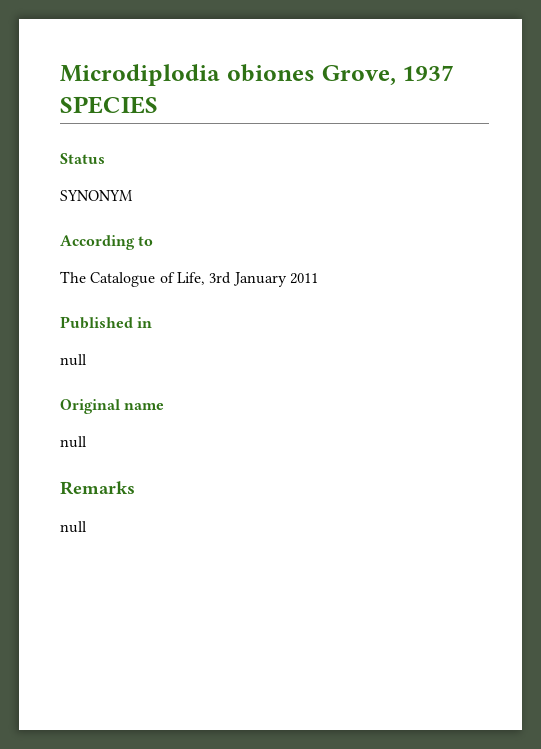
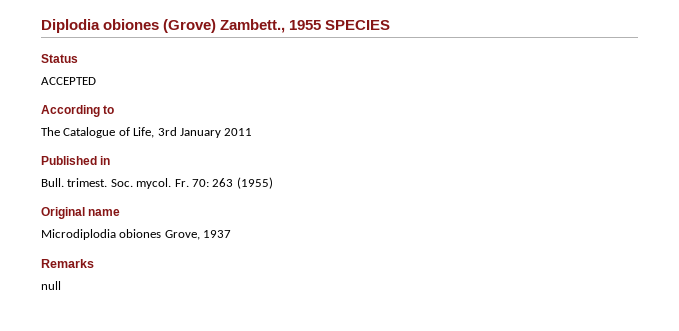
- Microdiplodia obiones Grove, 1937 SPECIES
+ Diplodia obiones (Grove) Zambett., 1955 SPECIES
- SYNONYM
+ ACCEPTED
  Published in
- null
+ Bull. trimest. Soc. mycol. Fr. 70: 263 (1955)
  Original name
- null
+ Microdiplodia obiones Grove, 1937

